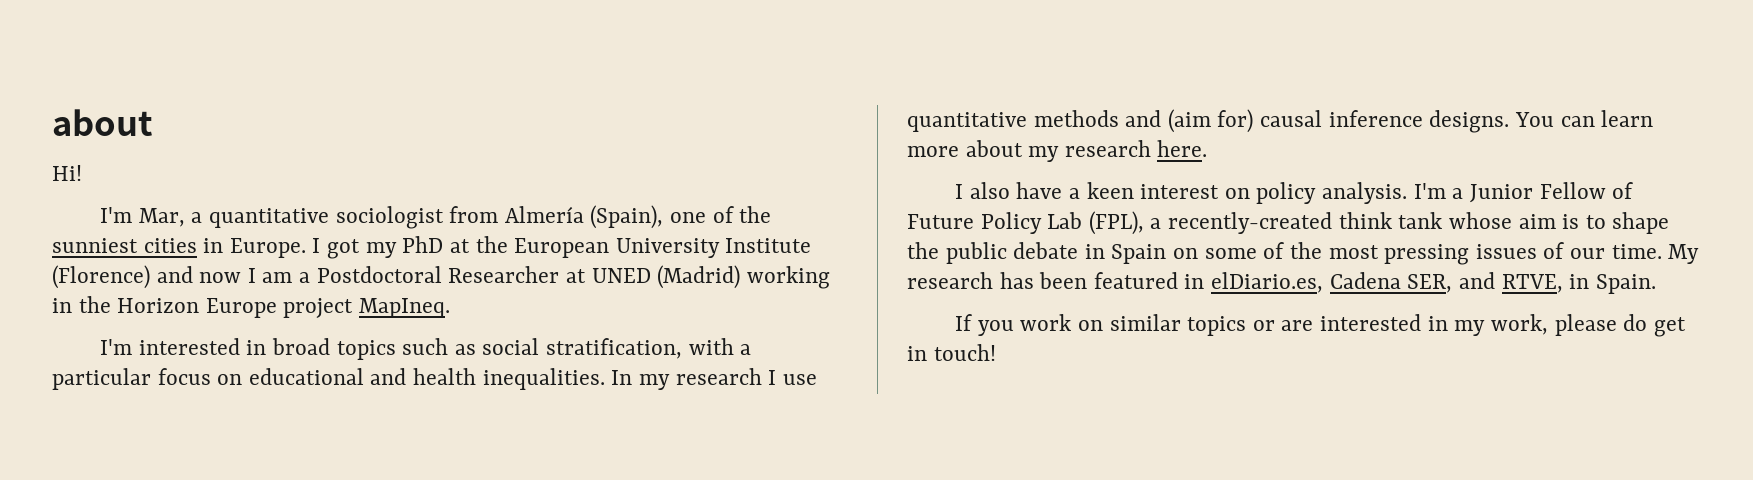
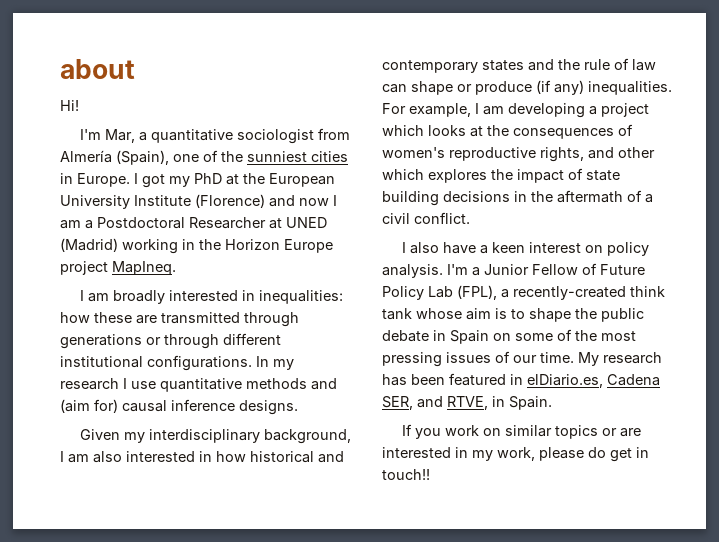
- I'm interested in broad topics such as social stratification, with a particular focus on educational and health inequalities.
+ I am broadly interested in inequalities: how these are transmitted through generations or through different institutional configurations.
- In my research I use quantitative methods and (aim for) causal inference designs. You can learn more about my research here.
+ In my research I use quantitative methods and (aim for) causal inference designs.
+ Given my interdisciplinary background, I am also interested in how historical and contemporary states and the rule of law can shape or produce (if any) inequalities. For example, I am developing a project which looks at the consequences of women's reproductive rights, and other which explores the impact of state building decisions in the aftermath of a civil conflict.
- If you work on similar topics or are interested in my work, please do get in touch!
+ If you work on similar topics or are interested in my work, please do get in touch!!

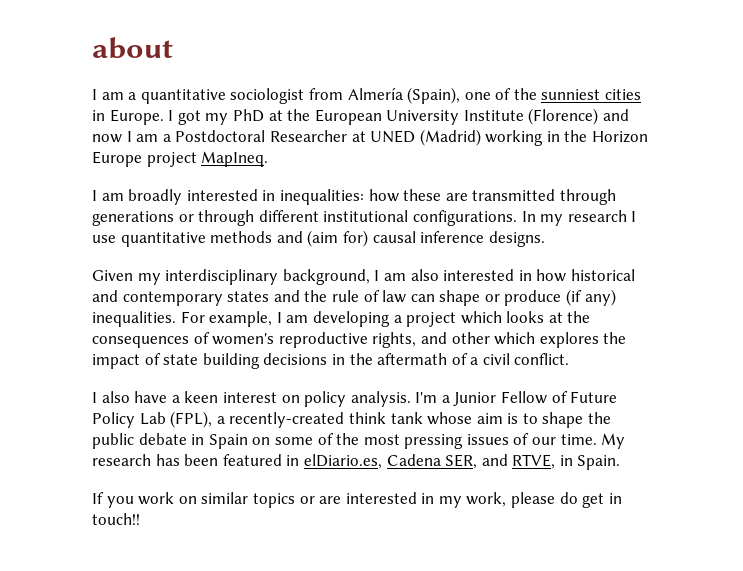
- Hi!
- I'm Mar, a quantitative sociologist from Almería (Spain), one of the sunniest cities in Europe.
+ I am a quantitative sociologist from Almería (Spain), one of the sunniest cities in Europe.

